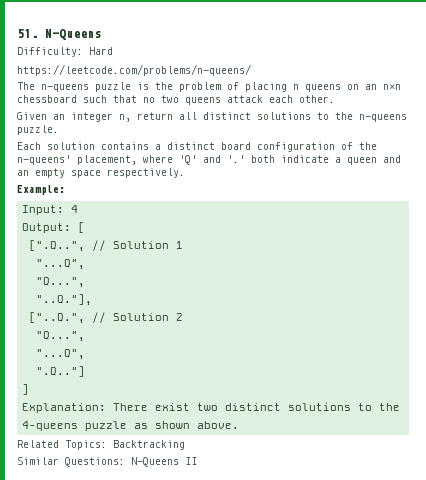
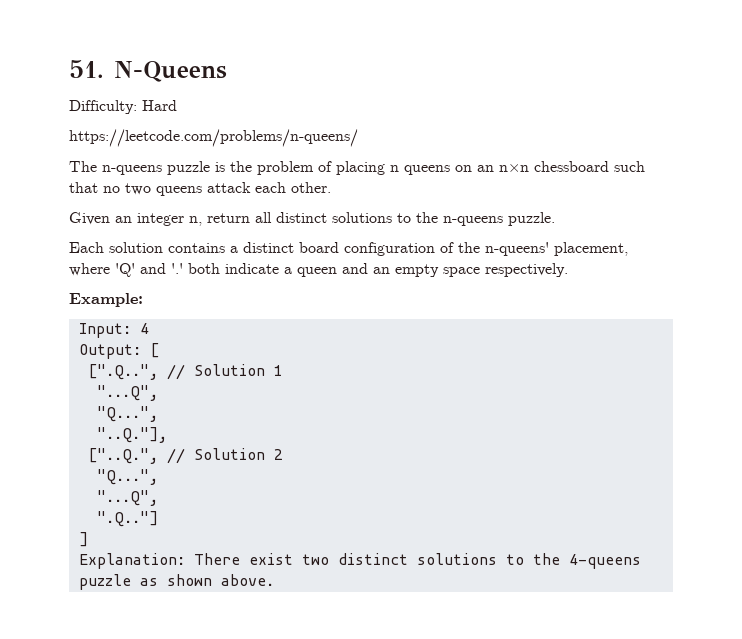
- Related Topics: Backtracking
- Similar Questions: N-Queens II

